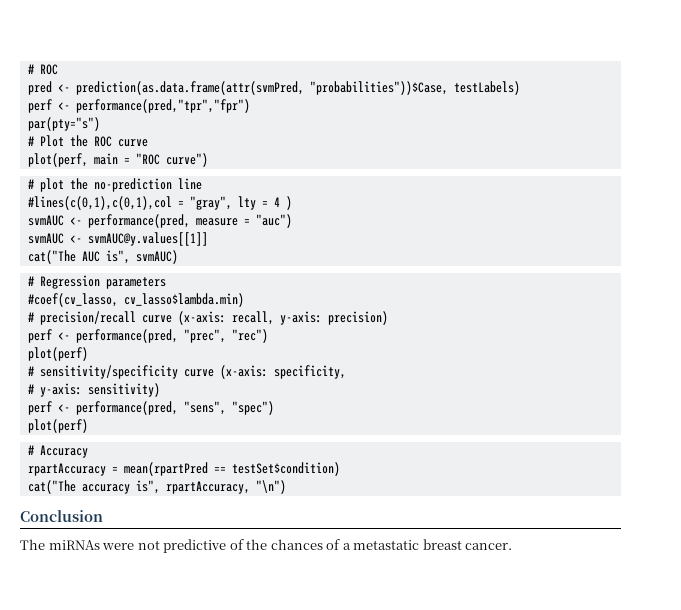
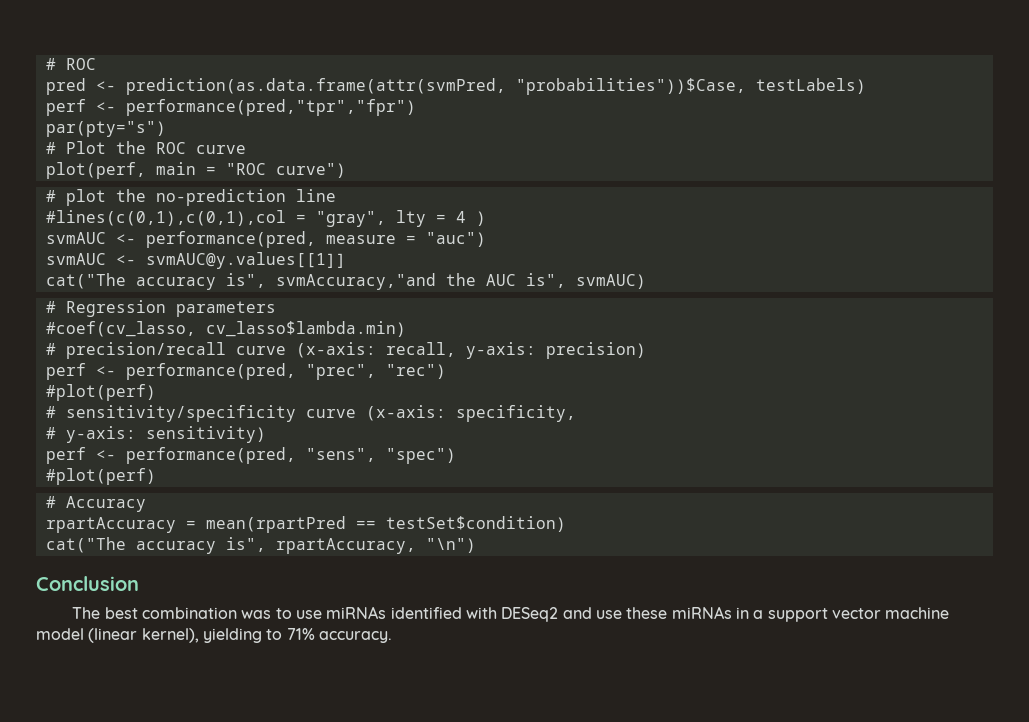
- cat("The AUC is", svmAUC)
+ cat("The accuracy is", svmAccuracy,"and the AUC is", svmAUC)
  perf <- performance(pred, "prec", "rec")
- plot(perf)
+ #plot(perf)
  perf <- performance(pred, "sens", "spec")
- plot(perf)
+ #plot(perf)
- The miRNAs were not predictive of the chances of a metastatic breast cancer.
+ The best combination was to use miRNAs identified with DESeq2 and use these miRNAs in a support vector machine model (linear kernel), yielding to 71% accuracy.

